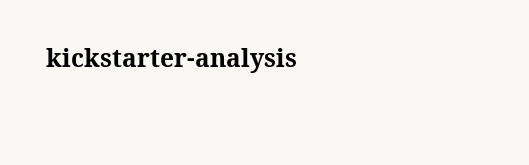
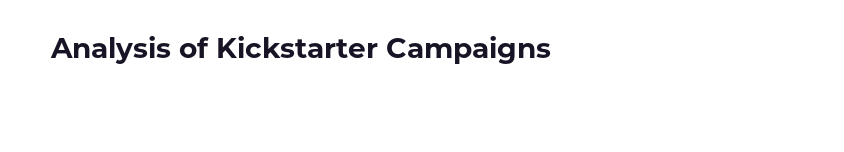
- kickstarter-analysis
+ Analysis of Kickstarter Campaigns

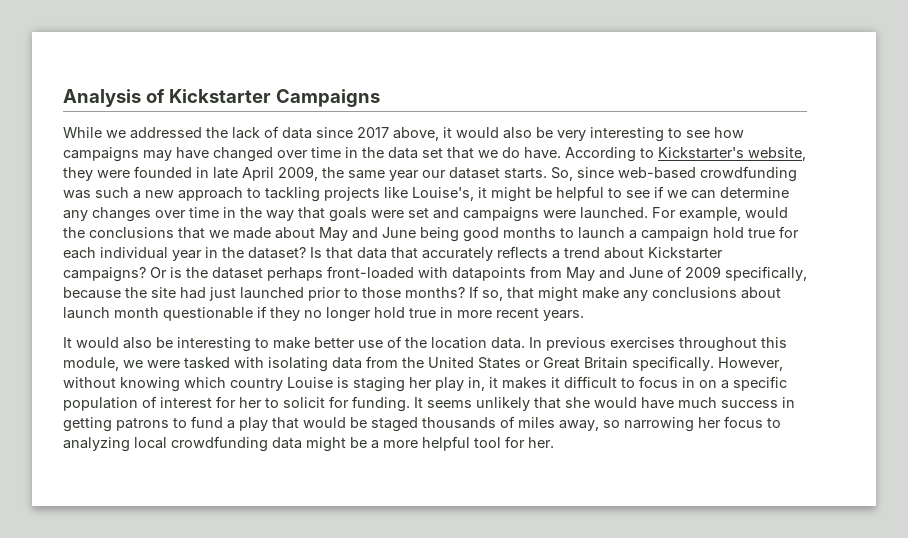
+ While we addressed the lack of data since 2017 above, it would also be very interesting to see how campaigns may have changed over time in the data set that we do have. According to Kickstarter's website, they were founded in late April 2009, the same year our dataset starts. So, since web-based crowdfunding was such a new approach to tackling projects like Louise's, it might be helpful to see if we can determine any changes over time in the way that goals were set and campaigns were launched. For example, would the conclusions that we made about May and June being good months to launch a campaign hold true for each individual year in the dataset? Is that data that accurately reflects a trend about Kickstarter campaigns? Or is the dataset perhaps front-loaded with datapoints from May and June of 2009 specifically, because the site had just launched prior to those months? If so, that might make any conclusions about launch month questionable if they no longer hold true in more recent years.
+ It would also be interesting to make better use of the location data. In previous exercises throughout this module, we were tasked with isolating data from the United States or Great Britain specifically. However, without knowing which country Louise is staging her play in, it makes it difficult to focus in on a specific population of interest for her to solicit for funding. It seems unlikely that she would have much success in getting patrons to fund a play that would be staged thousands of miles away, so narrowing her focus to analyzing local crowdfunding data might be a more helpful tool for her.

